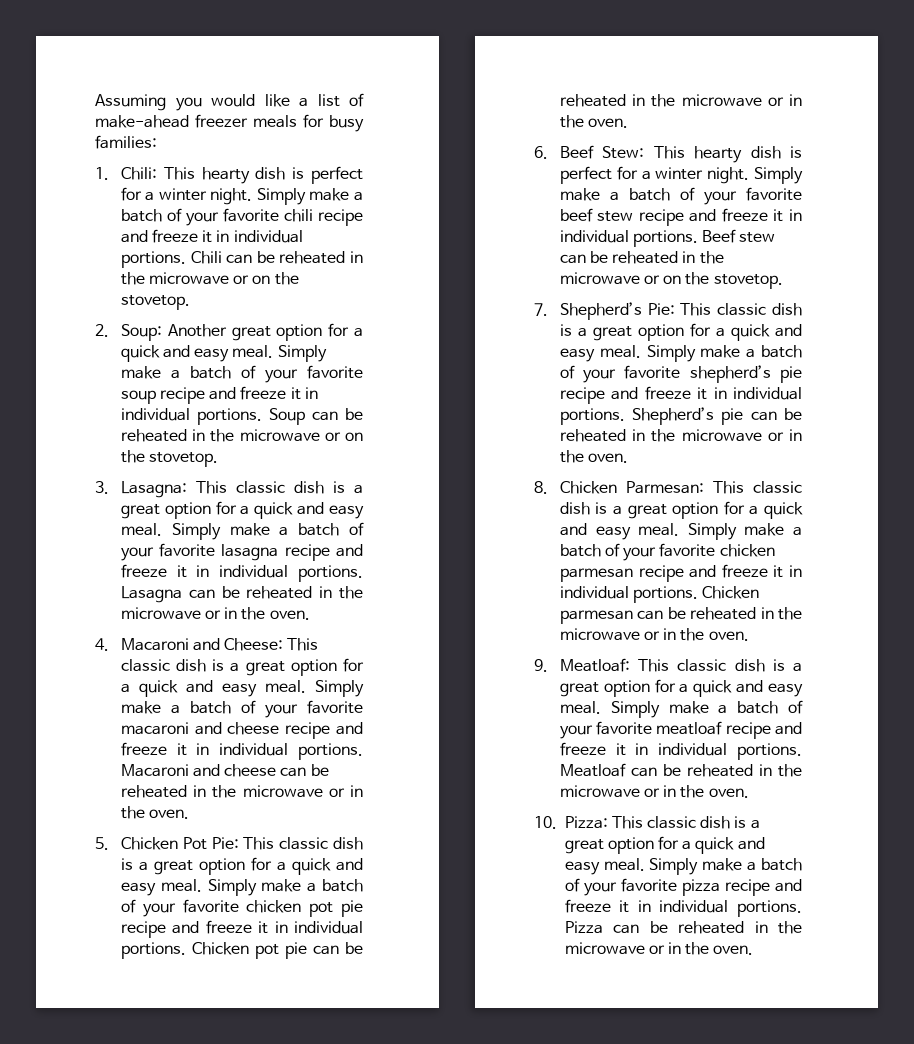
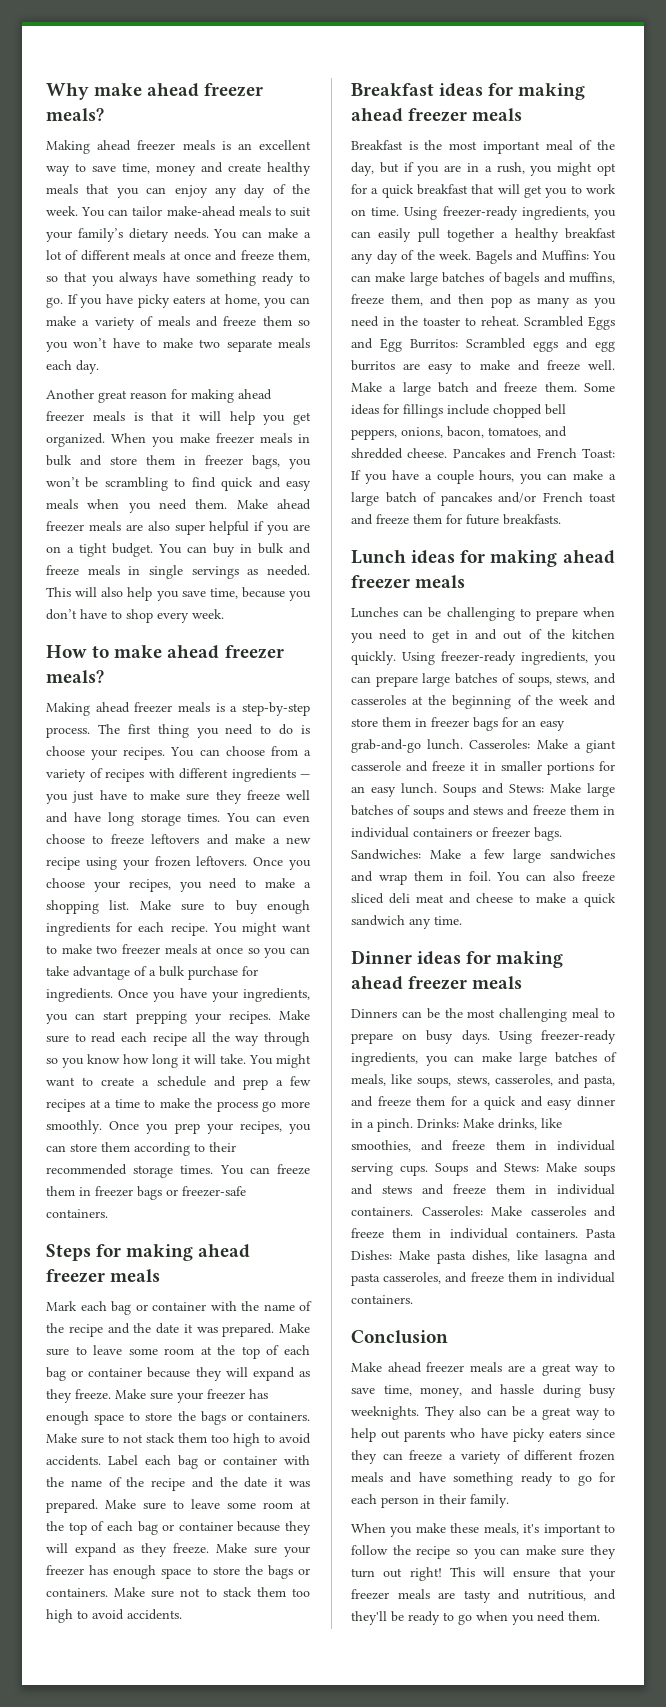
- Assuming you would like a list of make-ahead freezer meals for busy families:
- 1. Chili: This hearty dish is perfect for a winter night. Simply make a batch of your favorite chili recipe and freeze it in individual portions. Chili can be reheated in the microwave or on the stovetop.
- 2. Soup: Another great option for a quick and easy meal. Simply make a batch of your favorite soup recipe and freeze it in individual portions. Soup can be reheated in the microwave or on the stovetop.
- 3. Lasagna: This classic dish is a great option for a quick and easy meal. Simply make a batch of your favorite lasagna recipe and freeze it in individual portions. Lasagna can be reheated in the microwave or in the oven.
- 4. Macaroni and Cheese: This classic dish is a great option for a quick and easy meal. Simply make a batch of your favorite macaroni and cheese recipe and freeze it in individual portions. Macaroni and cheese can be reheated in the microwave or in the oven.
- 5. Chicken Pot Pie: This classic dish is a great option for a quick and easy meal. Simply make a batch of your favorite chicken pot pie recipe and freeze it in individual portions. Chicken pot pie can be reheated in the microwave or in the oven.
- 6. Beef Stew: This hearty dish is perfect for a winter night. Simply make a batch of your favorite beef stew recipe and freeze it in individual portions. Beef stew can be reheated in the microwave or on the stovetop.
- 7. Shepherd’s Pie: This classic dish is a great option for a quick and easy meal. Simply make a batch of your favorite shepherd’s pie recipe and freeze it in individual portions. Shepherd’s pie can be reheated in the microwave or in the oven.
- 8. Chicken Parmesan: This classic dish is a great option for a quick and easy meal. Simply make a batch of your favorite chicken parmesan recipe and freeze it in individual portions. Chicken parmesan can be reheated in the microwave or in the oven.
- 9. Meatloaf: This classic dish is a great option for a quick and easy meal. Simply make a batch of your favorite meatloaf recipe and freeze it in individual portions. Meatloaf can be reheated in the microwave or in the oven.
- 10. Pizza: This classic dish is a great option for a quick and easy meal. Simply make a batch of your favorite pizza recipe and freeze it in individual portions. Pizza can be reheated in the microwave or in the oven.
+ Why make ahead freezer meals?
+ Making ahead freezer meals is an excellent way to save time, money and create healthy meals that you can enjoy any day of the week. You can tailor make-ahead meals to suit your family’s dietary needs. You can make a lot of different meals at once and freeze them, so that you always have something ready to go. If you have picky eaters at home, you can make a variety of meals and freeze them so you won’t have to make two separate meals each day.
+ Another great reason for making ahead freezer meals is that it will help you get organized. When you make freezer meals in bulk and store them in freezer bags, you won’t be scrambling to find quick and easy meals when you need them. Make ahead freezer meals are also super helpful if you are on a tight budget. You can buy in bulk and freeze meals in single servings as needed. This will also help you save time, because you don’t have to shop every week.
+ How to make ahead freezer meals?
+ Making ahead freezer meals is a step-by-step process. The first thing you need to do is choose your recipes. You can choose from a variety of recipes with different ingredients — you just have to make sure they freeze well and have long storage times. You can even choose to freeze leftovers and make a new recipe using your frozen leftovers. Once you choose your recipes, you need to make a shopping list. Make sure to buy enough ingredients for each recipe. You might want to make two freezer meals at once so you can take advantage of a bulk purchase for ingredients. Once you have your ingredients, you can start prepping your recipes. Make sure to read each recipe all the way through so you know how long it will take. You might want to create a schedule and prep a few recipes at a time to make the process go more smoothly. Once you prep your recipes, you can store them according to their recommended storage times. You can freeze them in freezer bags or freezer-safe containers.
+ Steps for making ahead freezer meals
+ Mark each bag or container with the name of the recipe and the date it was prepared. Make sure to leave some room at the top of each bag or container because they will expand as they freeze. Make sure your freezer has enough space to store the bags or containers. Make sure to not stack them too high to avoid accidents. Label each bag or container with the name of the recipe and the date it was prepared. Make sure to leave some room at the top of each bag or container because they will expand as they freeze. Make sure your freezer has enough space to store the bags or containers. Make sure not to stack them too high to avoid accidents.
+ Breakfast ideas for making ahead freezer meals
+ Breakfast is the most important meal of the day, but if you are in a rush, you might opt for a quick breakfast that will get you to work on time. Using freezer-ready ingredients, you can easily pull together a healthy breakfast any day of the week. Bagels and Muffins: You can make large batches of bagels and muffins, freeze them, and then pop as many as you need in the toaster to reheat. Scrambled Eggs and Egg Burritos: Scrambled eggs and egg burritos are easy to make and freeze well. Make a large batch and freeze them. Some ideas for fillings include chopped bell peppers, onions, bacon, tomatoes, and shredded cheese. Pancakes and French Toast: If you have a couple hours, you can make a large batch of pancakes and/or French toast and freeze them for future breakfasts.
+ Lunch ideas for making ahead freezer meals
+ Lunches can be challenging to prepare when you need to get in and out of the kitchen quickly. Using freezer-ready ingredients, you can prepare large batches of soups, stews, and casseroles at the beginning of the week and store them in freezer bags for an easy grab-and-go lunch. Casseroles: Make a giant casserole and freeze it in smaller portions for an easy lunch. Soups and Stews: Make large batches of soups and stews and freeze them in individual containers or freezer bags. Sandwiches: Make a few large sandwiches and wrap them in foil. You can also freeze sliced deli meat and cheese to make a quick sandwich any time.
+ Dinner ideas for making ahead freezer meals
+ Dinners can be the most challenging meal to prepare on busy days. Using freezer-ready ingredients, you can make large batches of meals, like soups, stews, casseroles, and pasta, and freeze them for a quick and easy dinner in a pinch. Drinks: Make drinks, like smoothies, and freeze them in individual serving cups. Soups and Stews: Make soups and stews and freeze them in individual containers. Casseroles: Make casseroles and freeze them in individual containers. Pasta Dishes: Make pasta dishes, like lasagna and pasta casseroles, and freeze them in individual containers.
+ Conclusion
+ Make ahead freezer meals are a great way to save time, money, and hassle during busy weeknights. They also can be a great way to help out parents who have picky eaters since they can freeze a variety of different frozen meals and have something ready to go for each person in their family.
+ When you make these meals, it's important to follow the recipe so you can make sure they turn out right! This will ensure that your freezer meals are tasty and nutritious, and they'll be ready to go when you need them.

